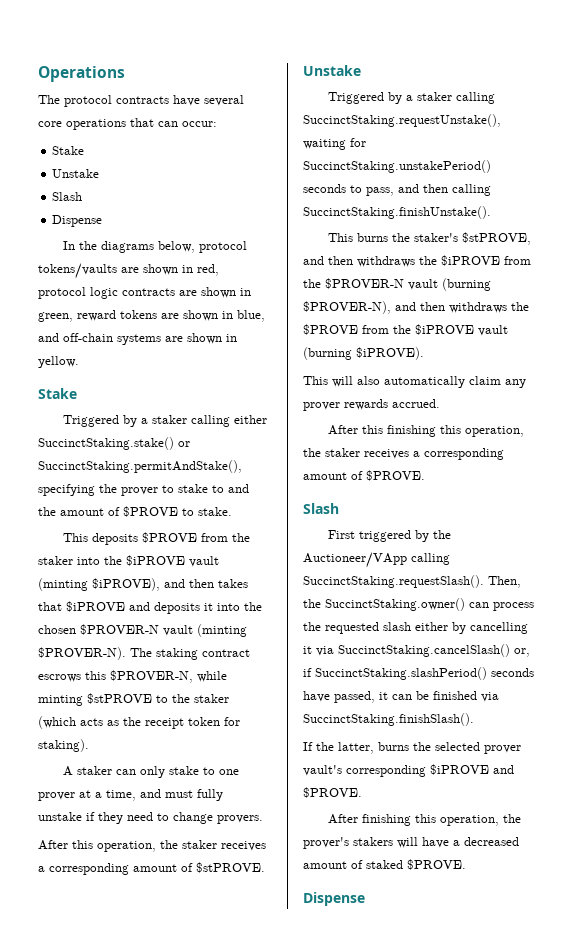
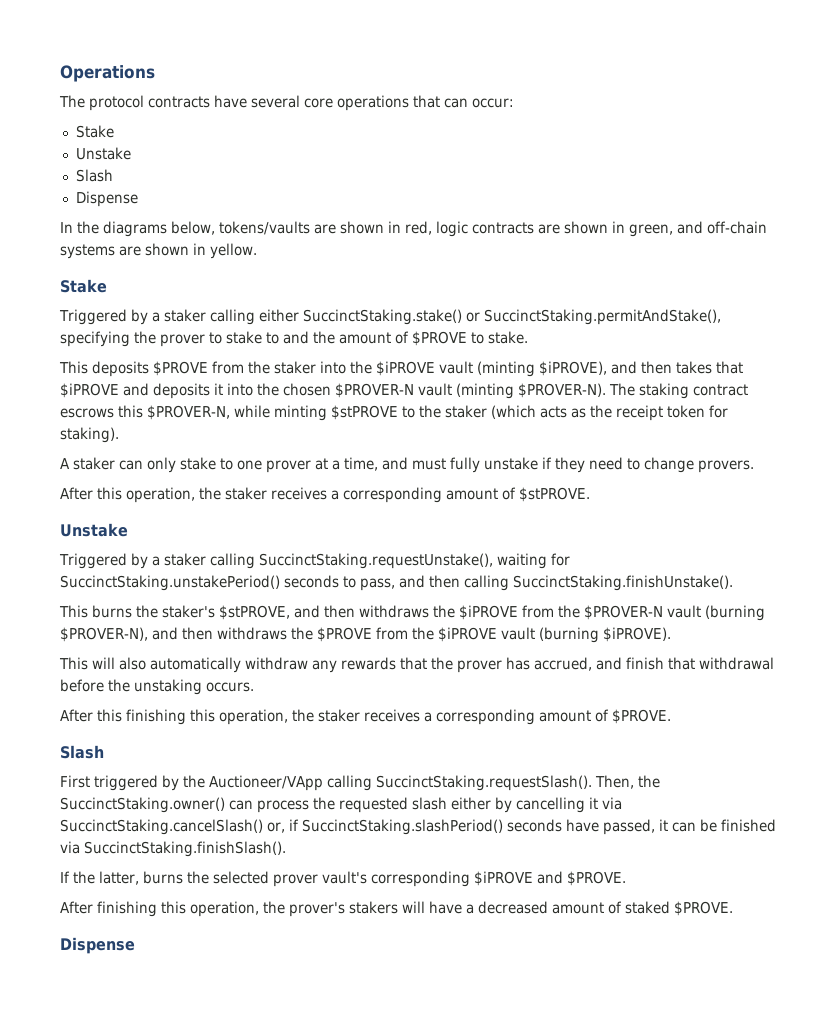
- In the diagrams below, protocol tokens/vaults are shown in red, protocol logic contracts are shown in green, reward tokens are shown in blue, and off-chain systems are shown in yellow.
+ In the diagrams below, tokens/vaults are shown in red, logic contracts are shown in green, and off-chain systems are shown in yellow.
- This will also automatically claim any prover rewards accrued.
+ This will also automatically withdraw any rewards that the prover has accrued, and finish that withdrawal before the unstaking occurs.

